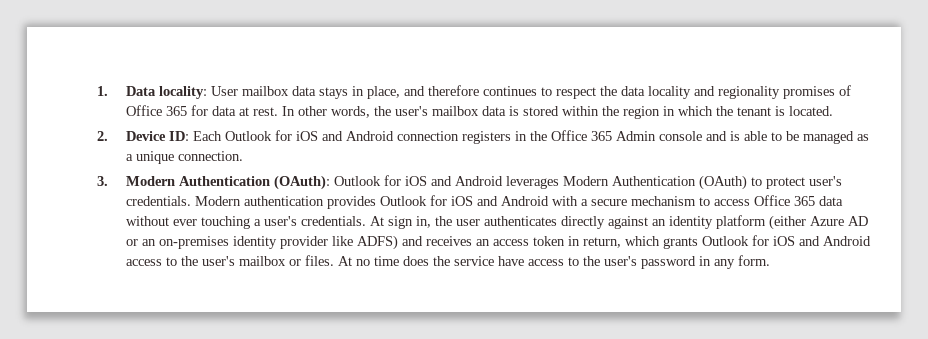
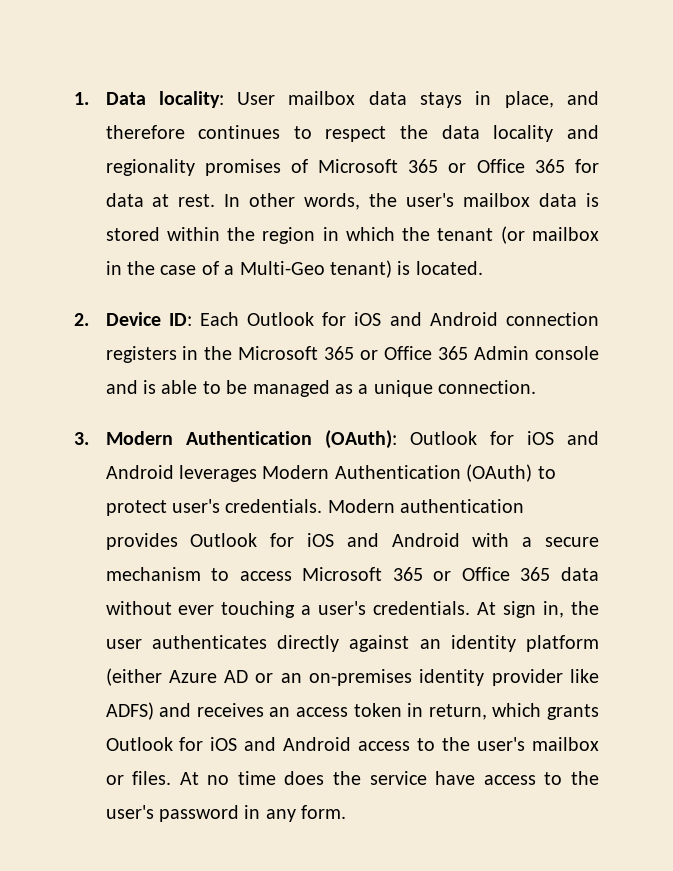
- 1. Data locality: User mailbox data stays in place, and therefore continues to respect the data locality and regionality promises of Office 365 for data at rest.
+ 1. Data locality: User mailbox data stays in place, and therefore continues to respect the data locality and regionality promises of Microsoft 365 or Office 365 for data at rest.
- In other words, the user's mailbox data is stored within the region in which the tenant is located.
+ In other words, the user's mailbox data is stored within the region in which the tenant (or mailbox in the case of a Multi-Geo tenant) is located.
- 2. Device ID: Each Outlook for iOS and Android connection registers in the Office 365 Admin console and is able to be managed as a unique connection.
+ 2. Device ID: Each Outlook for iOS and Android connection registers in the Microsoft 365 or Office 365 Admin console and is able to be managed as a unique connection.
- Modern authentication provides Outlook for iOS and Android with a secure mechanism to access Office 365 data without ever touching a user's credentials.
+ Modern authentication provides Outlook for iOS and Android with a secure mechanism to access Microsoft 365 or Office 365 data without ever touching a user's credentials.

